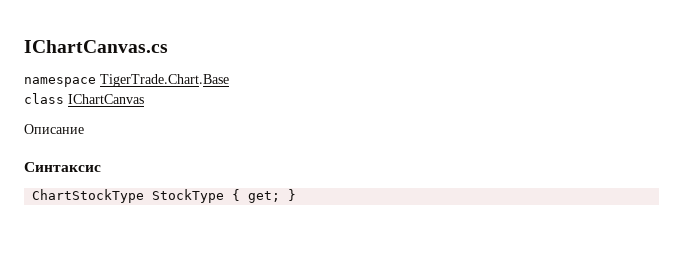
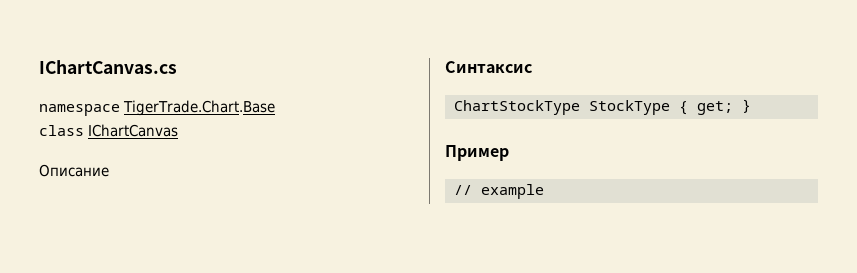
+ Пример
+ // example

